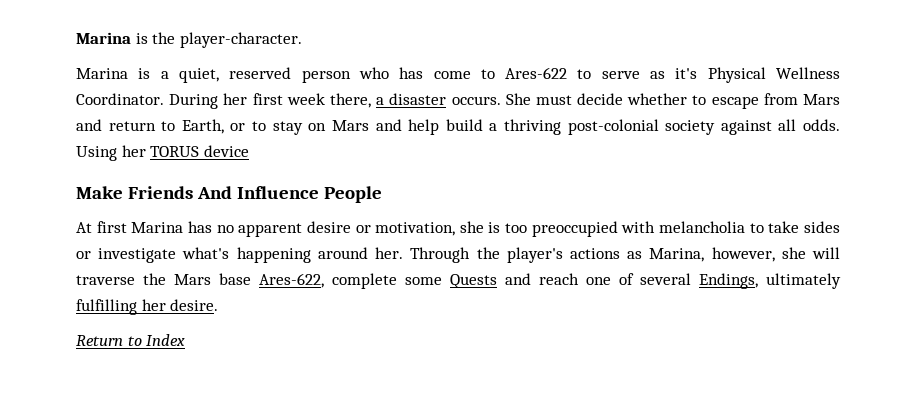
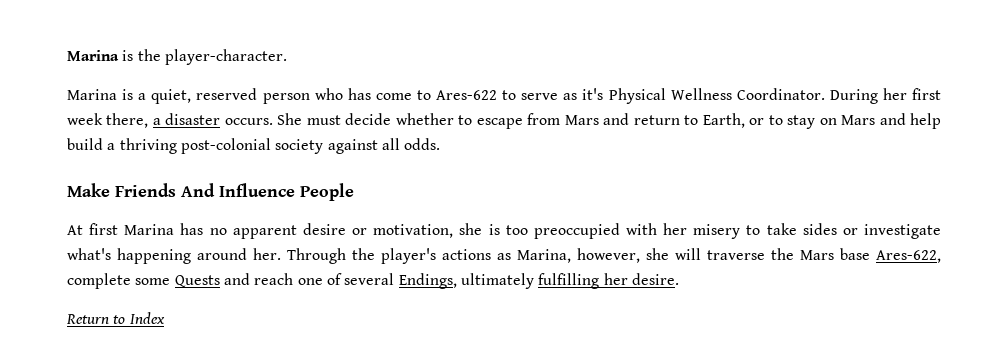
- Using her TORUS device
- At first Marina has no apparent desire or motivation, she is too preoccupied with melancholia to take sides or investigate what's happening around her.
+ At first Marina has no apparent desire or motivation, she is too preoccupied with her misery to take sides or investigate what's happening around her.

